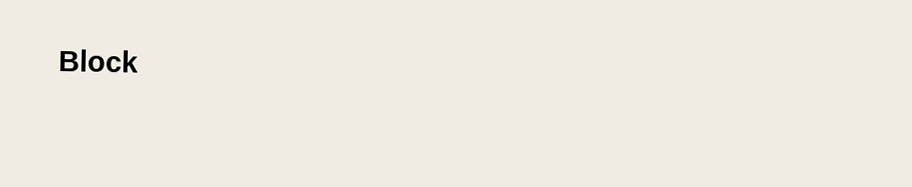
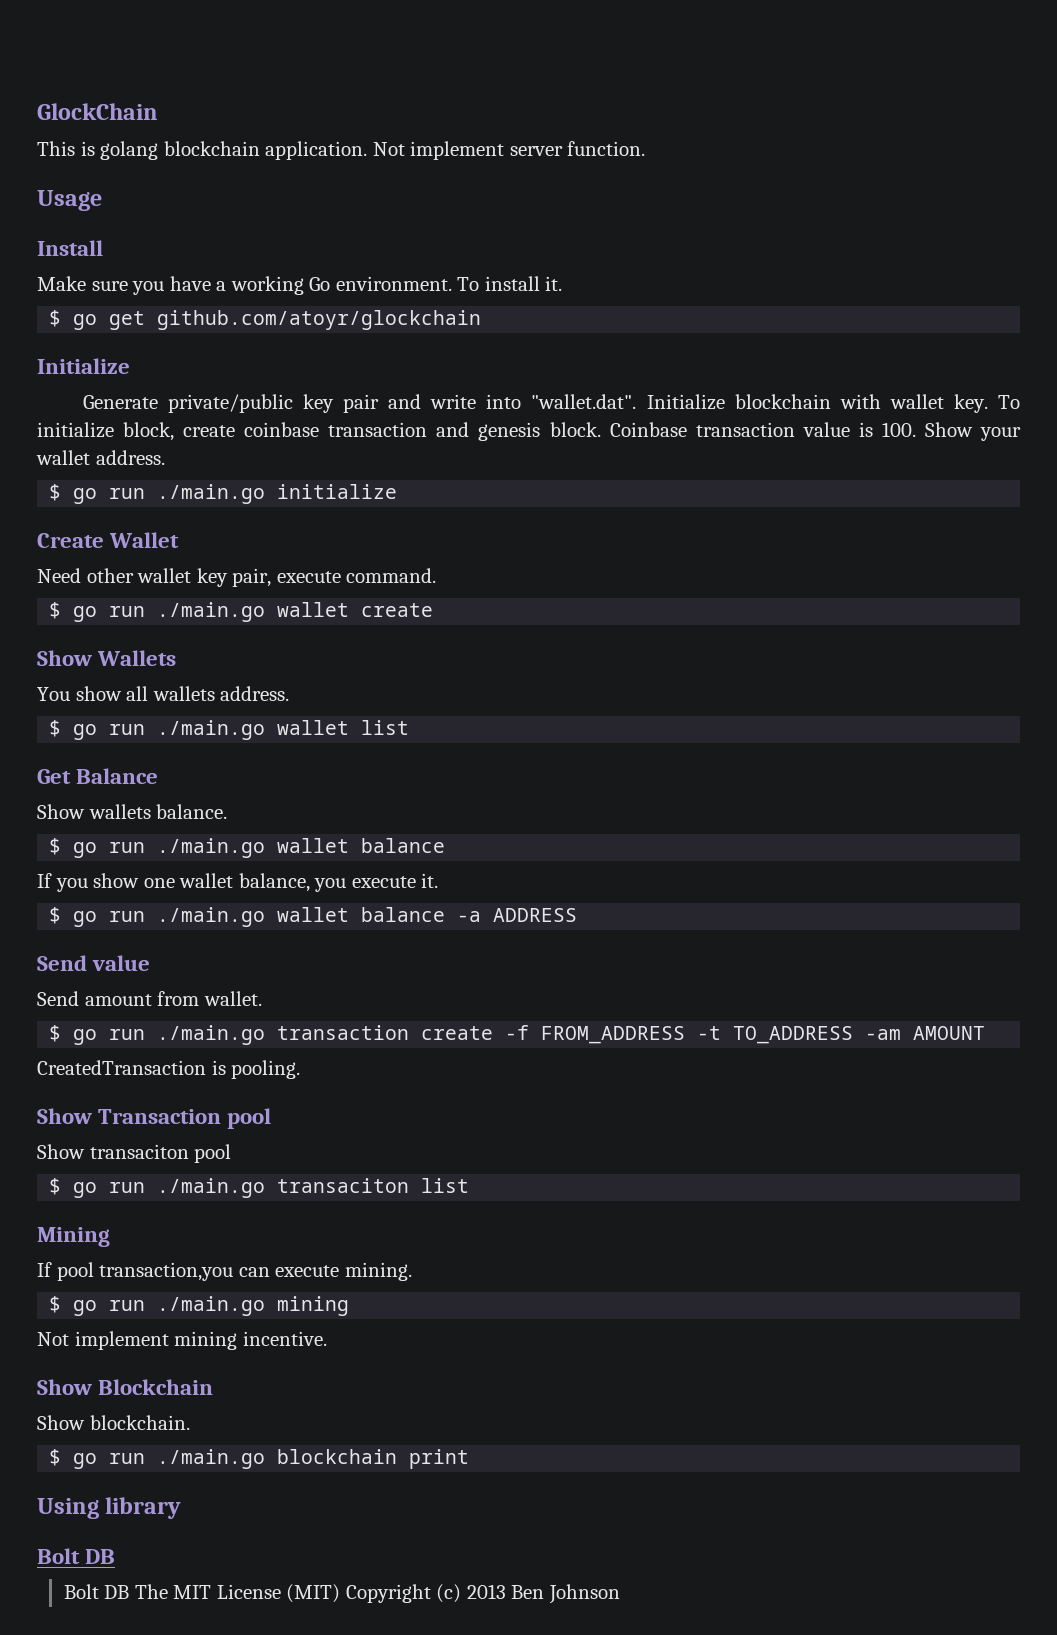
- Block
+ GlockChain
+ This is golang blockchain application. Not implement server function.
+ Usage
+ Install
+ Make sure you have a working Go environment. To install it.
+ $ go get github.com/atoyr/glockchain
+ Initialize
+ Generate private/public key pair and write into "wallet.dat". Initialize blockchain with wallet key. To initialize block, create coinbase transaction and genesis block. Coinbase transaction value is 100. Show your wallet address.
+ $ go run ./main.go initialize
+ Create Wallet
+ Need other wallet key pair, execute command.
+ $ go run ./main.go wallet create
+ Show Wallets
+ You show all wallets address.
+ $ go run ./main.go wallet list
+ Get Balance
+ Show wallets balance.
+ $ go run ./main.go wallet balance
+ If you show one wallet balance, you execute it.
+ $ go run ./main.go wallet balance -a ADDRESS
+ Send value
+ Send amount from wallet.
+ $ go run ./main.go transaction create -f FROM_ADDRESS -t TO_ADDRESS -am AMOUNT
+ CreatedTransaction is pooling.
+ Show Transaction pool
+ Show transaciton pool
+ $ go run ./main.go transaciton list
+ Mining
+ If pool transaction,you can execute mining.
+ $ go run ./main.go mining
+ Not implement mining incentive.
+ Show Blockchain
+ Show blockchain.
+ $ go run ./main.go blockchain print
+ Using library
+ Bolt DB
+ Bolt DB The MIT License (MIT) Copyright (c) 2013 Ben Johnson

